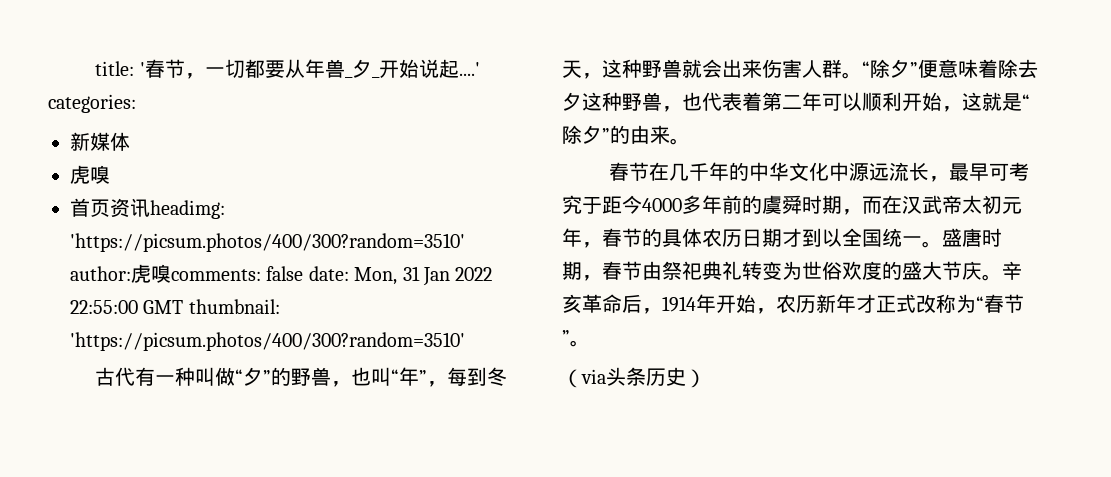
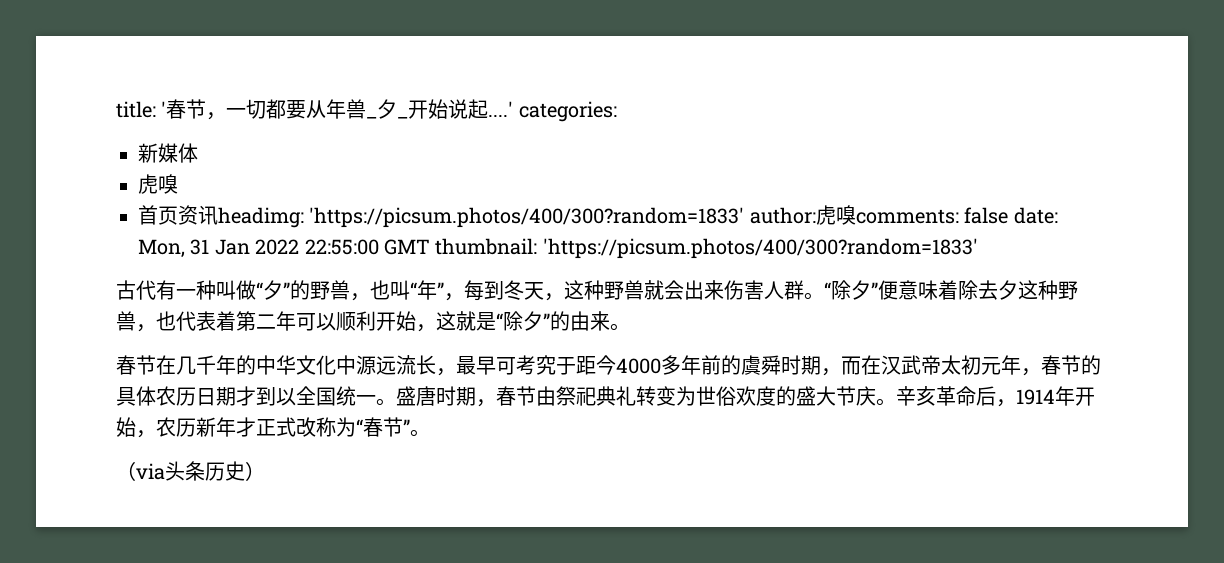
- 首页资讯headimg: 'https://picsum.photos/400/300?random=3510' author:虎嗅comments: false date: Mon, 31 Jan 2022 22:55:00 GMT thumbnail: 'https://picsum.photos/400/300?random=3510'
+ 首页资讯headimg: 'https://picsum.photos/400/300?random=1833' author:虎嗅comments: false date: Mon, 31 Jan 2022 22:55:00 GMT thumbnail: 'https://picsum.photos/400/300?random=1833'

